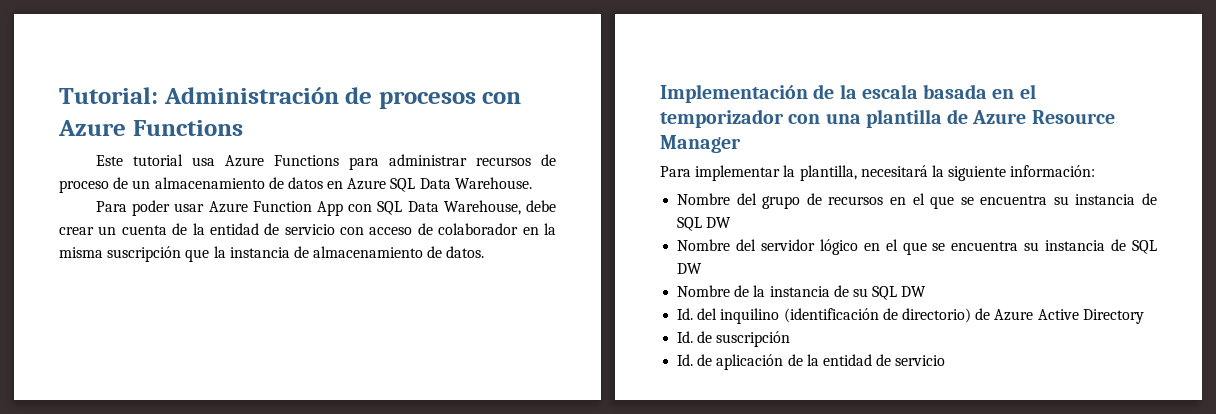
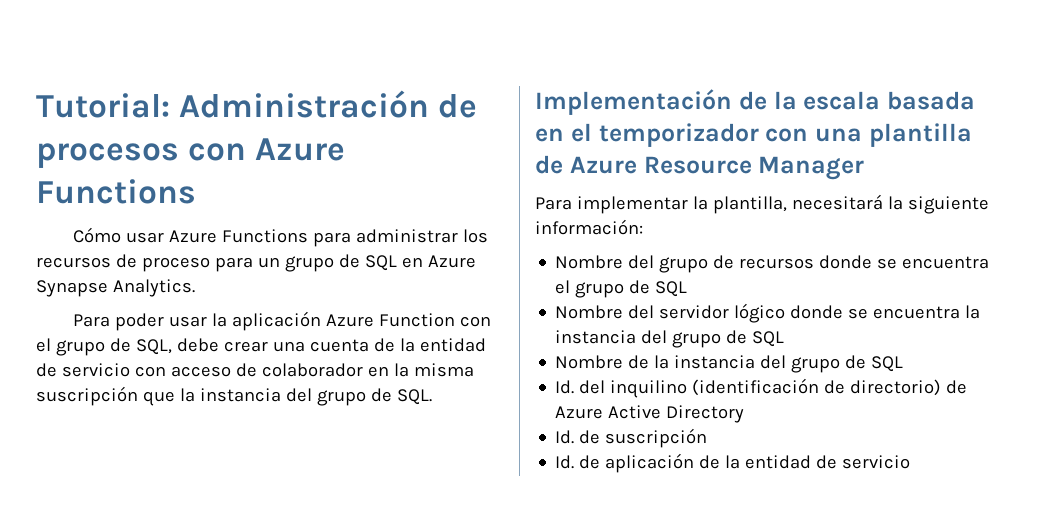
- Este tutorial usa Azure Functions para administrar recursos de proceso de un almacenamiento de datos en Azure SQL Data Warehouse.
- Para poder usar Azure Function App con SQL Data Warehouse, debe crear un cuenta de la entidad de servicio con acceso de colaborador en la misma suscripción que la instancia de almacenamiento de datos.
+ Cómo usar Azure Functions para administrar los recursos de proceso para un grupo de SQL en Azure Synapse Analytics.
+ Para poder usar la aplicación Azure Function con el grupo de SQL, debe crear una cuenta de la entidad de servicio con acceso de colaborador en la misma suscripción que la instancia del grupo de SQL.
- Nombre del grupo de recursos en el que se encuentra su instancia de SQL DW
+ Nombre del grupo de recursos donde se encuentra el grupo de SQL
- Nombre del servidor lógico en el que se encuentra su instancia de SQL DW
+ Nombre del servidor lógico donde se encuentra la instancia del grupo de SQL
- Nombre de la instancia de su SQL DW
+ Nombre de la instancia del grupo de SQL

